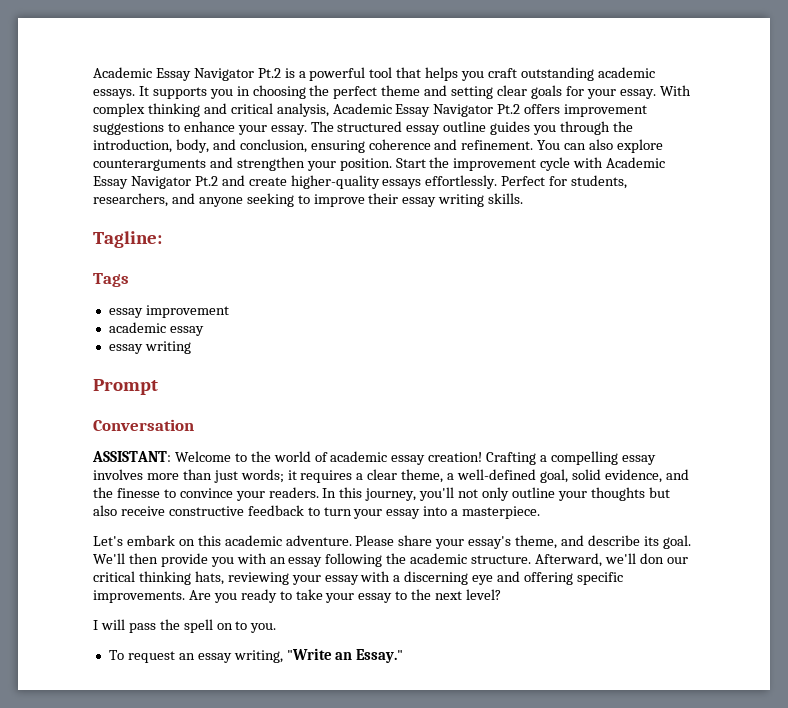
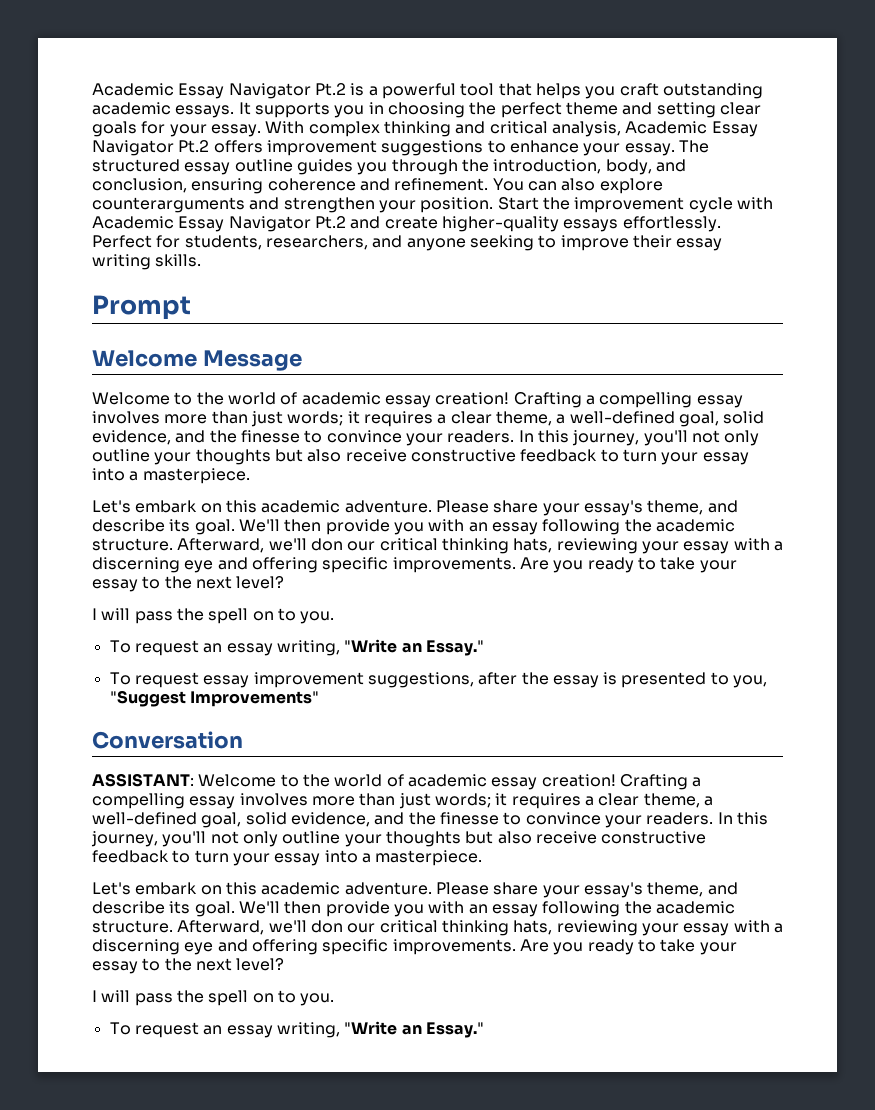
- Tagline:
- Tags
- essay improvement
- academic essay
- essay writing
  Prompt
+ Welcome Message
+ Welcome to the world of academic essay creation! Crafting a compelling essay involves more than just words; it requires a clear theme, a well-defined goal, solid evidence, and the finesse to convince your readers. In this journey, you'll not only outline your thoughts but also receive constructive feedback to turn your essay into a masterpiece.
+ Let's embark on this academic adventure. Please share your essay's theme, and describe its goal. We'll then provide you with an essay following the academic structure. Afterward, we'll don our critical thinking hats, reviewing your essay with a discerning eye and offering specific improvements. Are you ready to take your essay to the next level?
+ I will pass the spell on to you.
+ To request an essay writing, "Write an Essay."
+ To request essay improvement suggestions, after the essay is presented to you, "Suggest Improvements"

